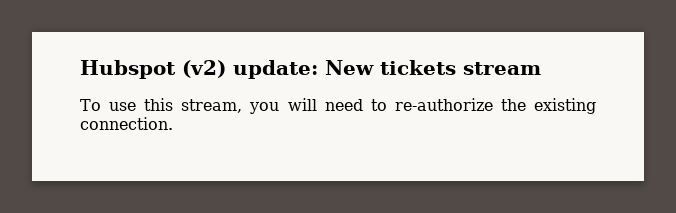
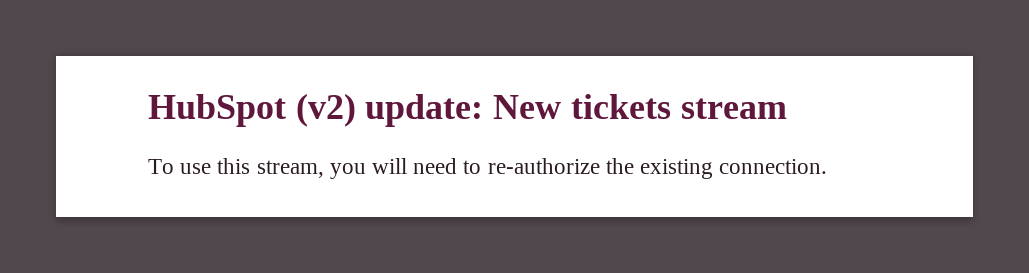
- Hubspot (v2) update: New tickets stream
+ HubSpot (v2) update: New tickets stream

